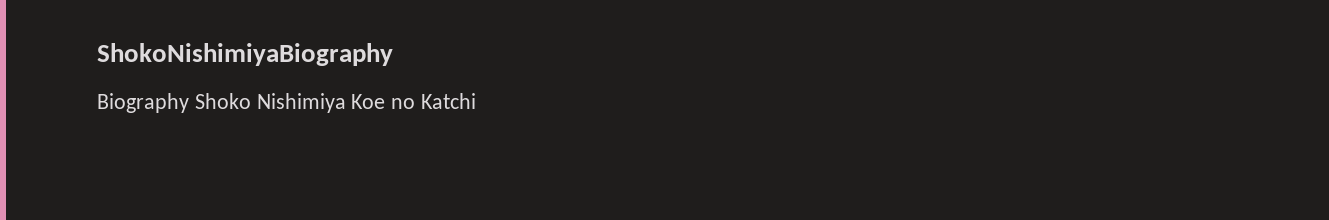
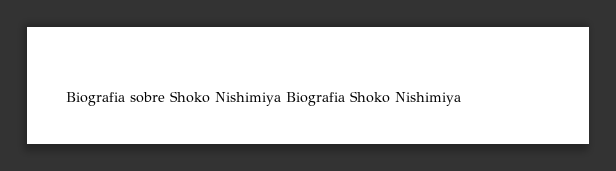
- ShokoNishimiyaBiography
- Biography Shoko Nishimiya Koe no Katchi
+ Biografia sobre Shoko Nishimiya Biografia Shoko Nishimiya

